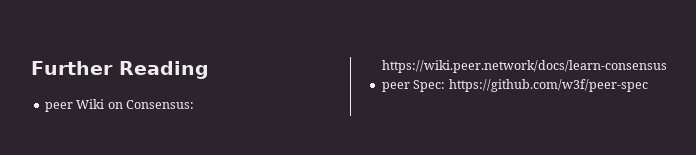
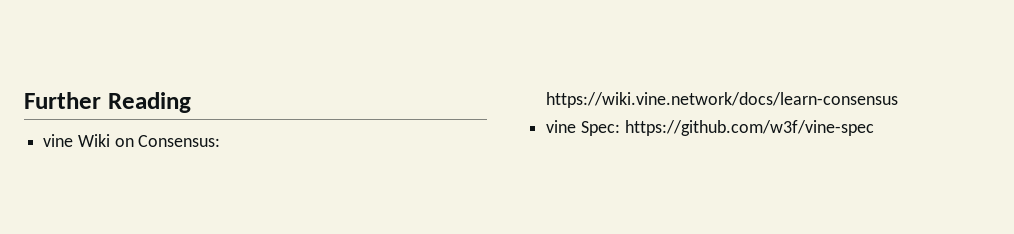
- peer Wiki on Consensus: https://wiki.peer.network/docs/learn-consensus
- peer Spec: https://github.com/w3f/peer-spec
+ vine Wiki on Consensus: https://wiki.vine.network/docs/learn-consensus
+ vine Spec: https://github.com/w3f/vine-spec

